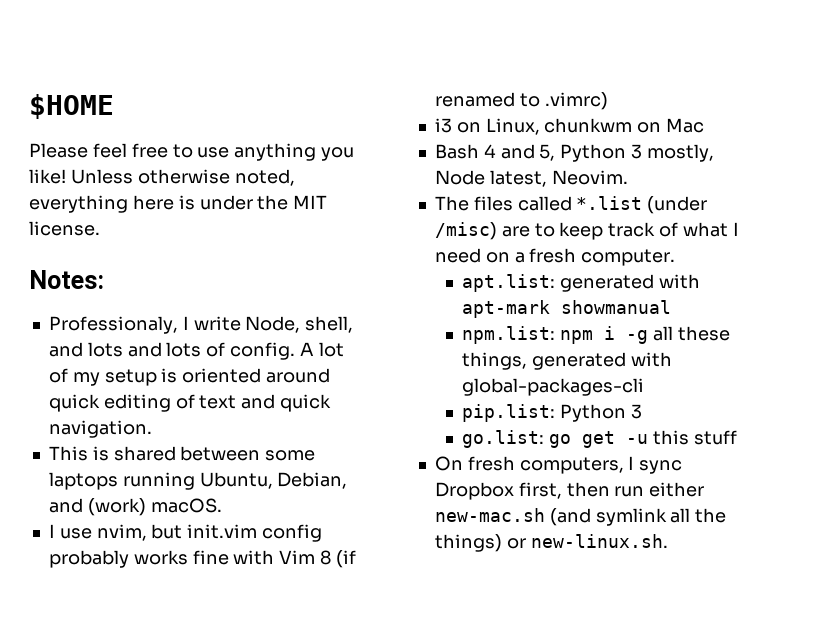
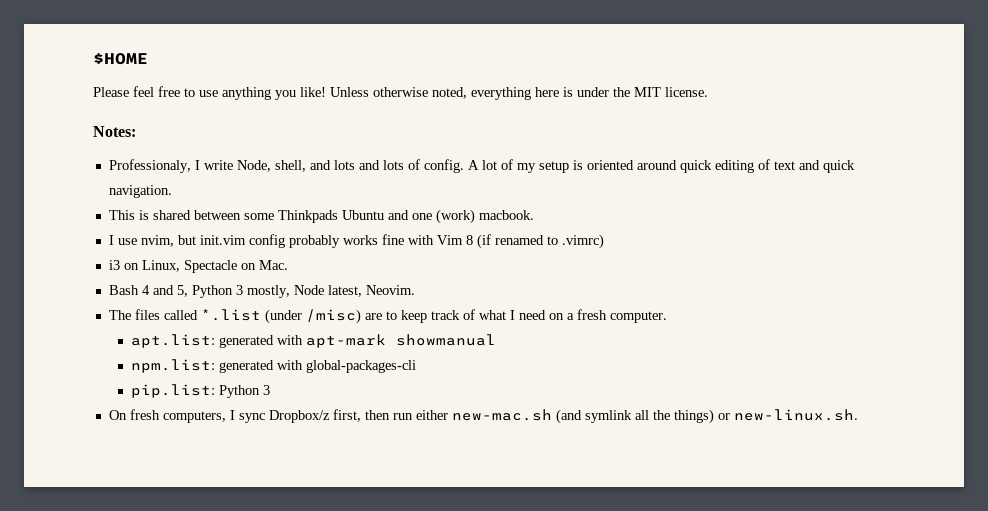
- This is shared between some laptops running Ubuntu, Debian, and (work) macOS.
+ This is shared between some Thinkpads Ubuntu and one (work) macbook.
- i3 on Linux, chunkwm on Mac
+ i3 on Linux, Spectacle on Mac.
- npm.list: npm i -g all these things, generated with global-packages-cli
+ npm.list: generated with global-packages-cli
- go.list: go get -u this stuff
- On fresh computers, I sync Dropbox first, then run either new-mac.sh (and symlink all the things) or new-linux.sh.
+ On fresh computers, I sync Dropbox/z first, then run either new-mac.sh (and symlink all the things) or new-linux.sh.

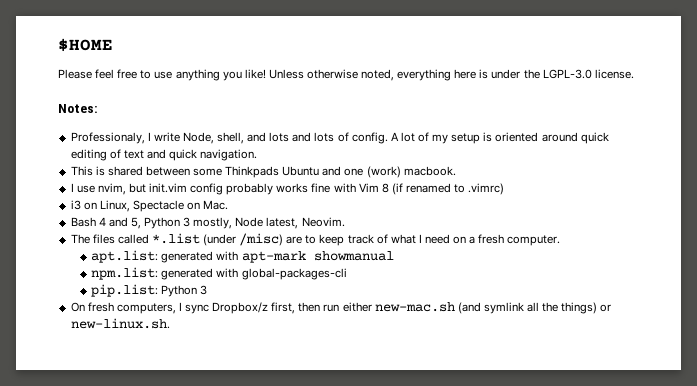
- Unless otherwise noted, everything here is under the MIT license.
+ Unless otherwise noted, everything here is under the LGPL-3.0 license.

